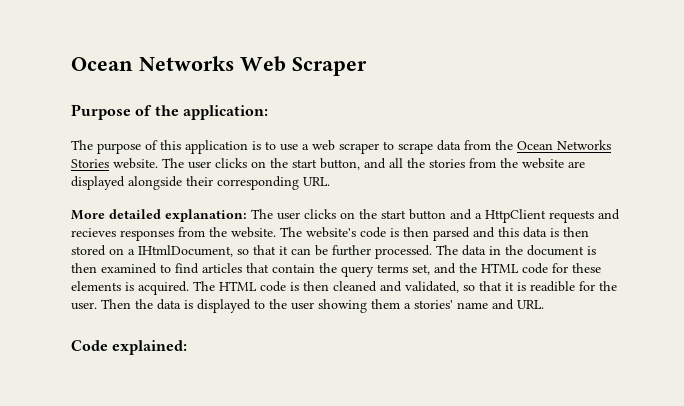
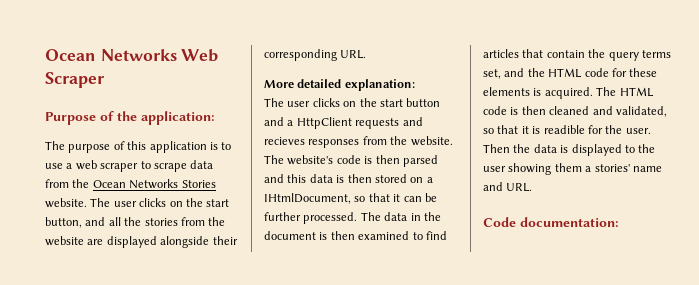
- More detailed explanation: The user clicks on the start button and a HttpClient requests and recieves responses from the website.
+ More detailed explanation:
+ The user clicks on the start button and a HttpClient requests and recieves responses from the website.
- Code explained:
+ Code documentation:

